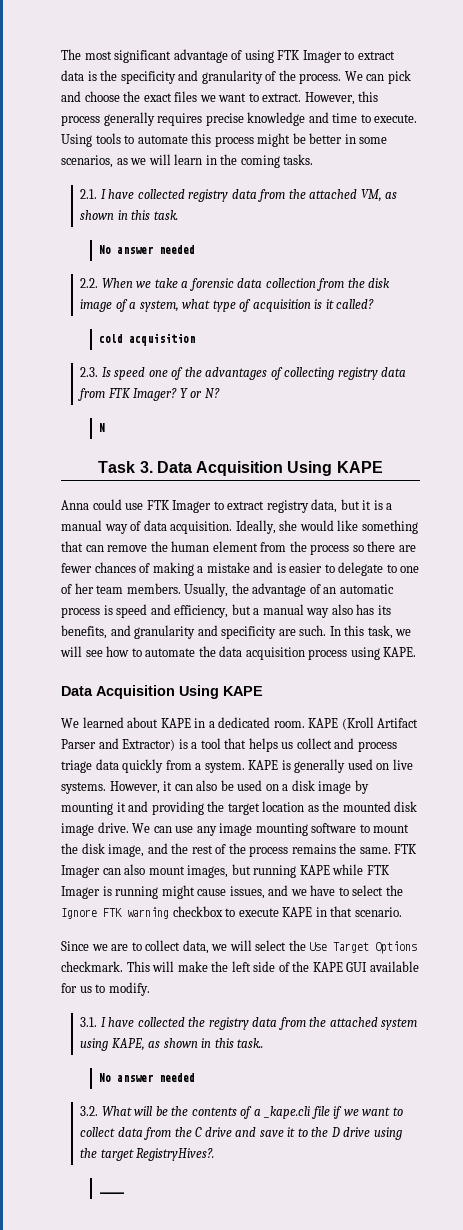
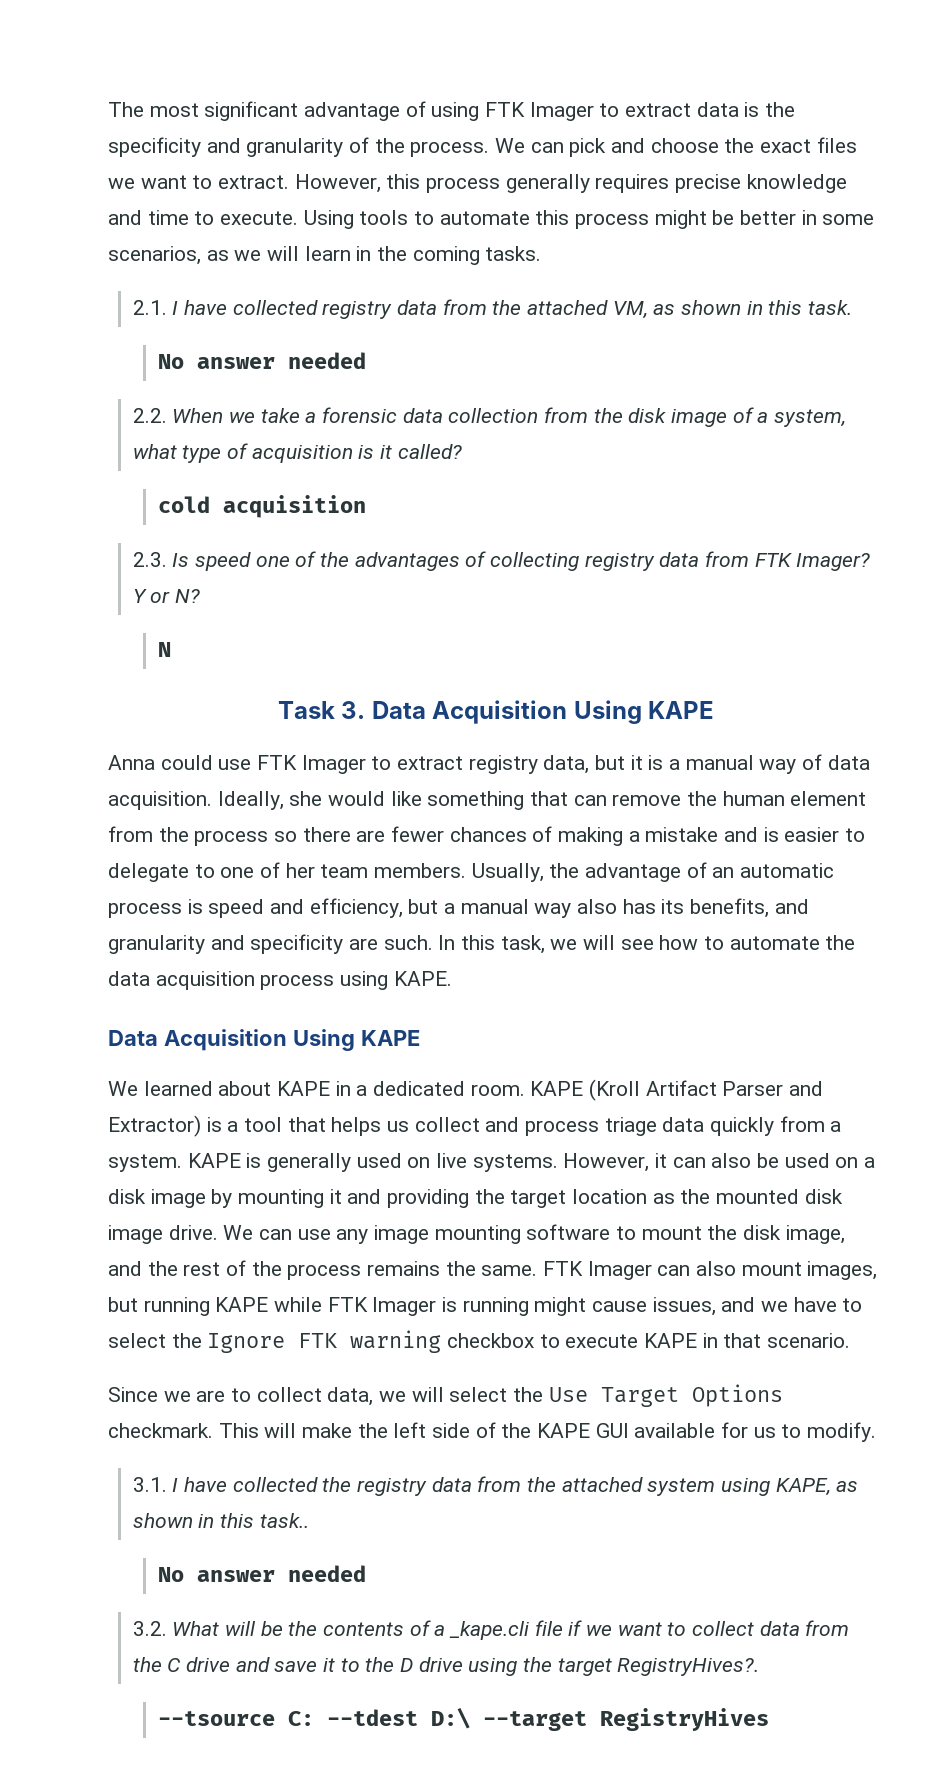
- ____
+ --tsource C: --tdest D:\ --target RegistryHives

